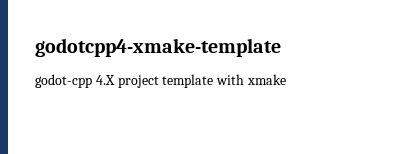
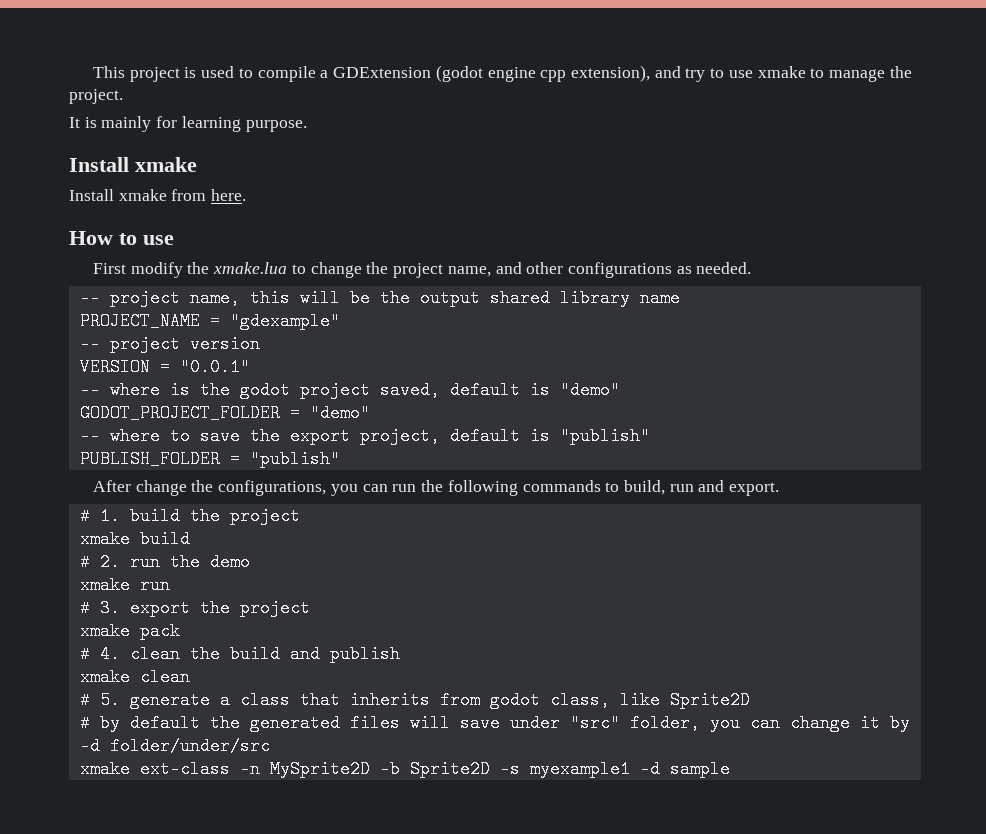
- godotcpp4-xmake-template
- godot-cpp 4.X project template with xmake
+ This project is used to compile a GDExtension (godot engine cpp extension), and try to use xmake to manage the project.
+ It is mainly for learning purpose.
+ Install xmake
+ Install xmake from here.
+ How to use
+ First modify the xmake.lua to change the project name, and other configurations as needed.
+ -- project name, this will be the output shared library name
+ PROJECT_NAME = "gdexample"
+ -- project version
+ VERSION = "0.0.1"
+ -- where is the godot project saved, default is "demo"
+ GODOT_PROJECT_FOLDER = "demo"
+ -- where to save the export project, default is "publish"
+ PUBLISH_FOLDER = "publish"
+ After change the configurations, you can run the following commands to build, run and export.
+ # 1. build the project
+ xmake build
+ # 2. run the demo
+ xmake run
+ # 3. export the project
+ xmake pack
+ # 4. clean the build and publish
+ xmake clean
+ # 5. generate a class that inherits from godot class, like Sprite2D
+ # by default the generated files will save under "src" folder, you can change it by -d folder/under/src
+ xmake ext-class -n MySprite2D -b Sprite2D -s myexample1 -d sample

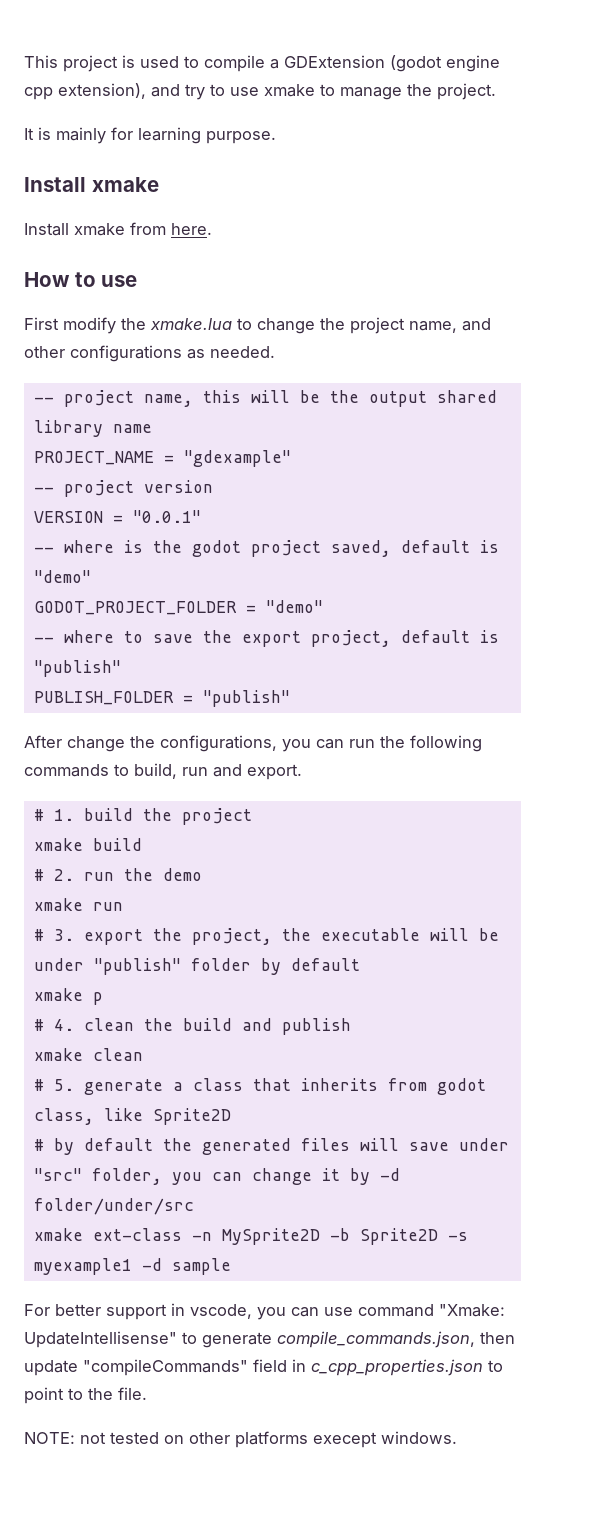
- # 3. export the project
- xmake pack
+ # 3. export the project, the executable will be under "publish" folder by default
+ xmake p
+ For better support in vscode, you can use command "Xmake: UpdateIntellisense" to generate compile_commands.json, then update "compileCommands" field in c_cpp_properties.json to point to the file.
+ NOTE: not tested on other platforms execept windows.

